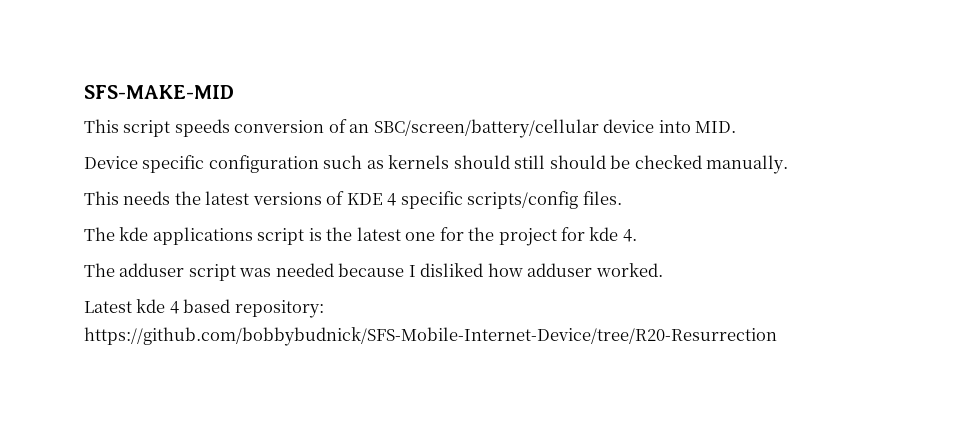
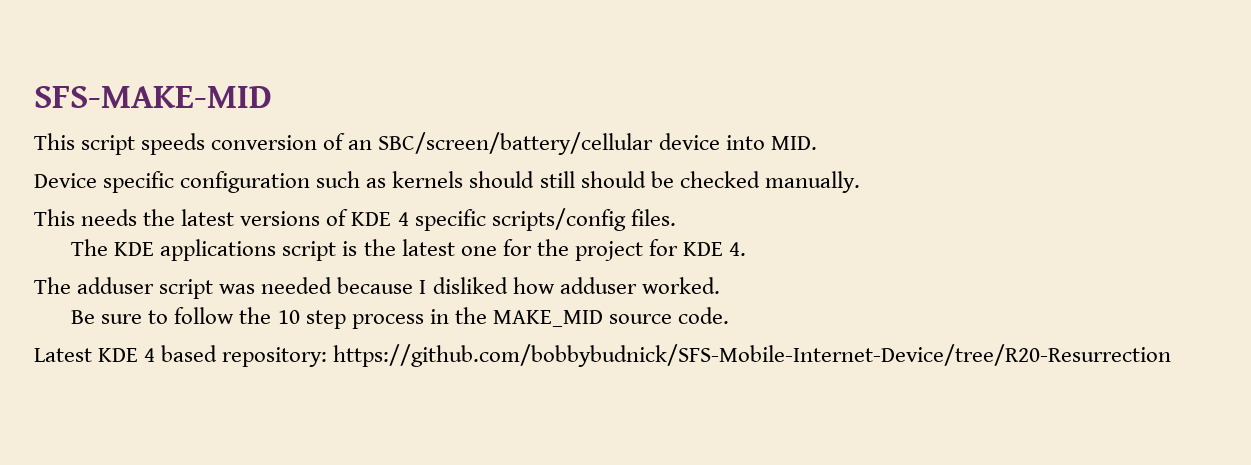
- The kde applications script is the latest one for the project for kde 4.
+ The KDE applications script is the latest one for the project for KDE 4.
+ Be sure to follow the 10 step process in the MAKE_MID source code.
- Latest kde 4 based repository: https://github.com/bobbybudnick/SFS-Mobile-Internet-Device/tree/R20-Resurrection
+ Latest KDE 4 based repository: https://github.com/bobbybudnick/SFS-Mobile-Internet-Device/tree/R20-Resurrection

